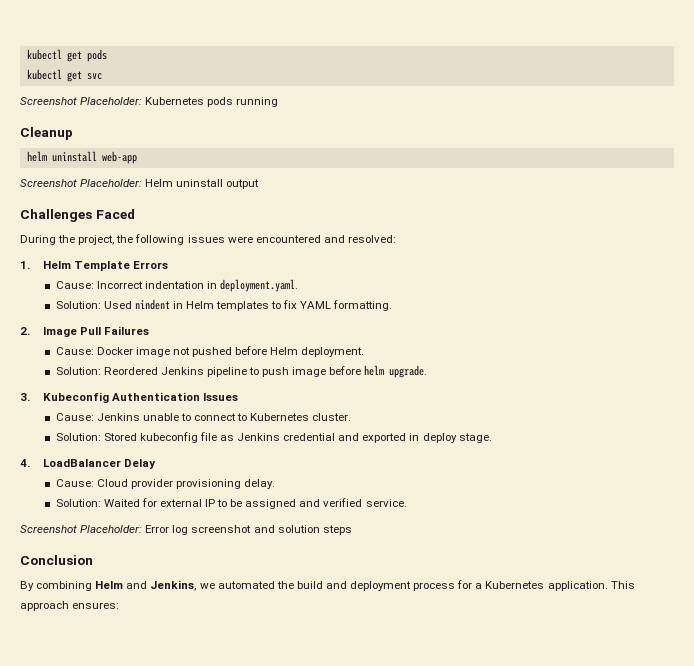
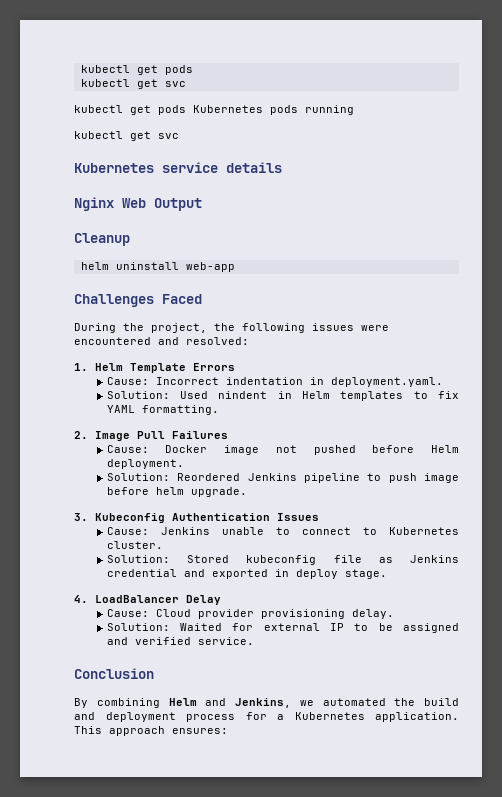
- Screenshot Placeholder: Kubernetes pods running
+ kubectl get pods Kubernetes pods running
+ kubectl get svc
+ Kubernetes service details
+ Nginx Web Output
- Screenshot Placeholder: Helm uninstall output
- Screenshot Placeholder: Error log screenshot and solution steps

